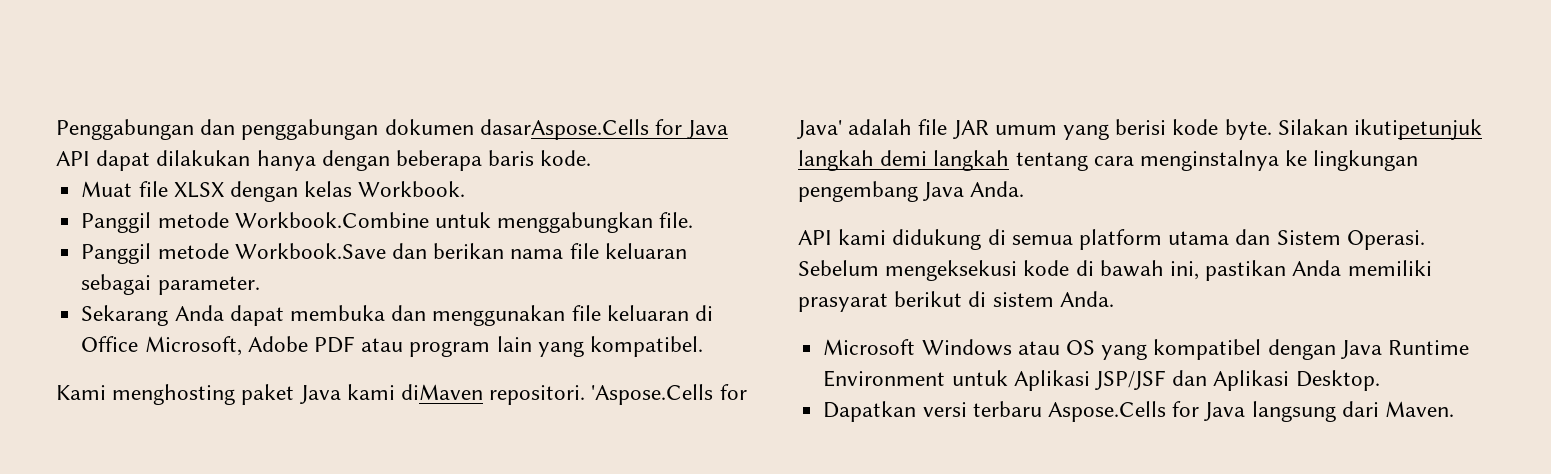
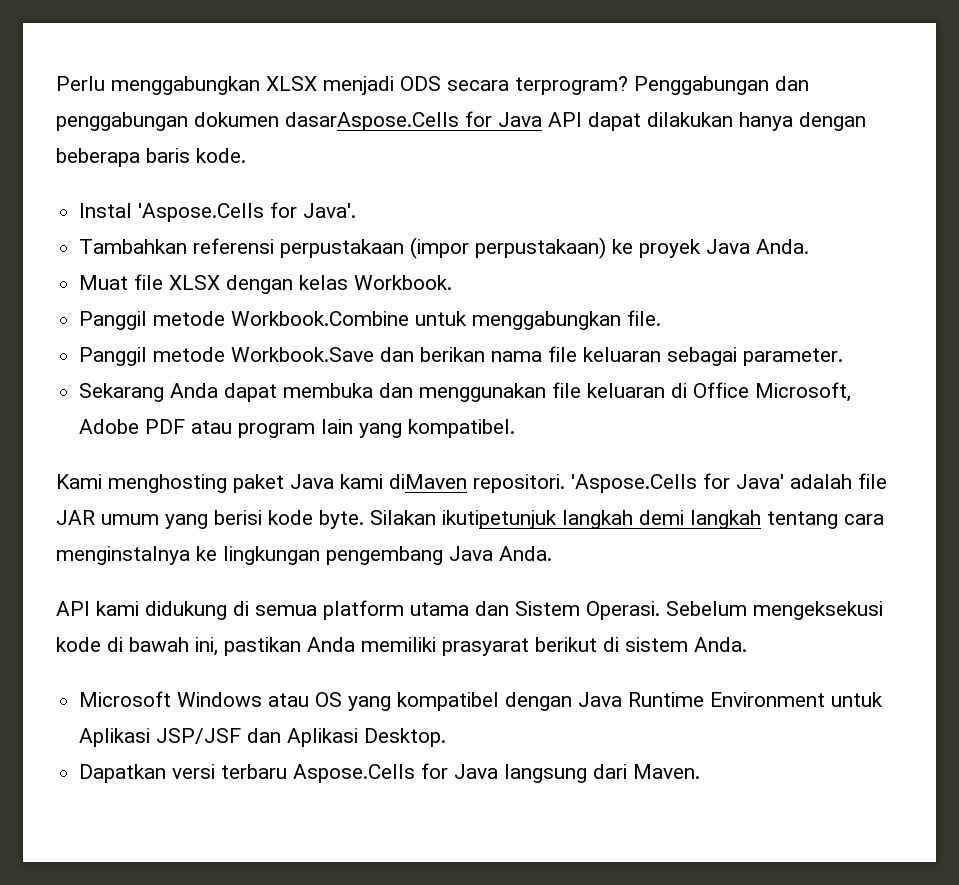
+ Perlu menggabungkan XLSX menjadi ODS secara terprogram?
+ Instal 'Aspose.Cells for Java'.
+ Tambahkan referensi perpustakaan (impor perpustakaan) ke proyek Java Anda.

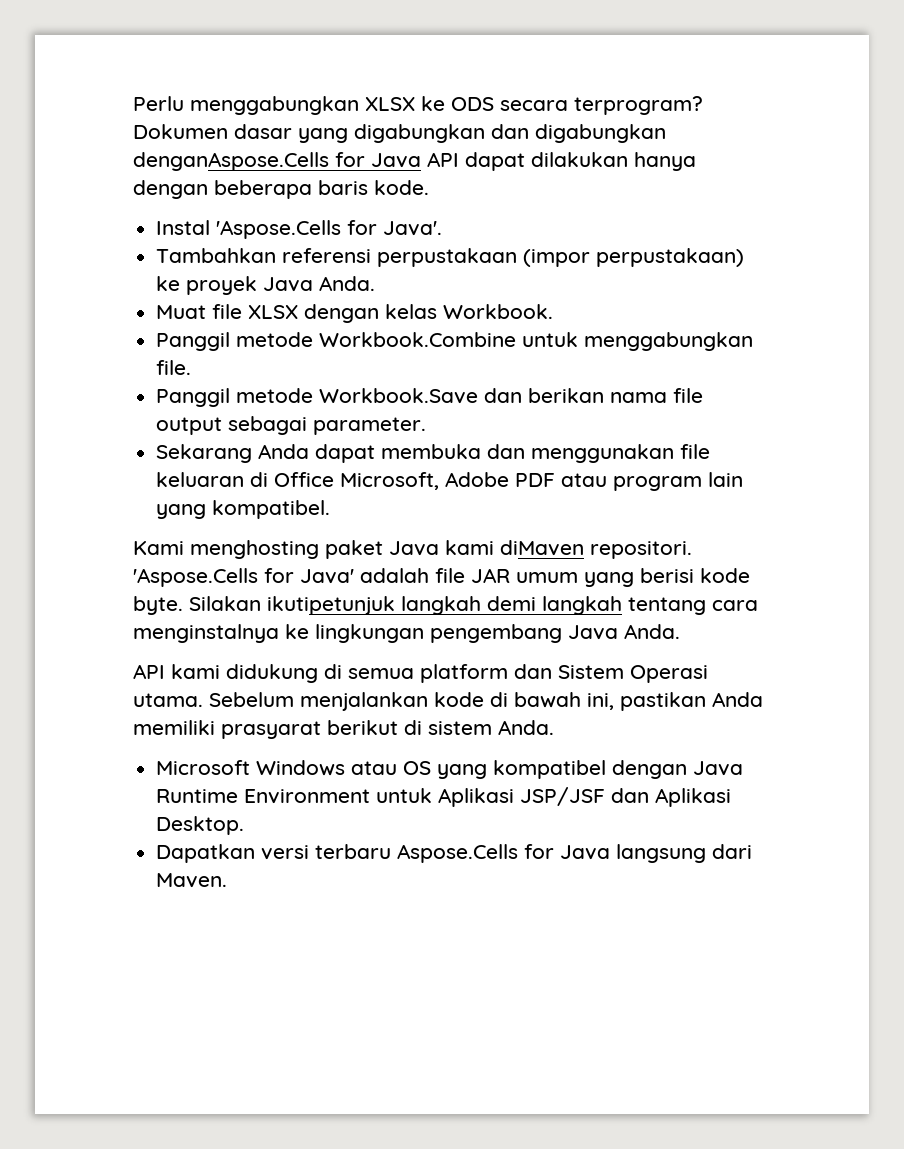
- Perlu menggabungkan XLSX menjadi ODS secara terprogram?
+ Perlu menggabungkan XLSX ke ODS secara terprogram?
- Penggabungan dan penggabungan dokumen dasarAspose.Cells for Java API dapat dilakukan hanya dengan beberapa baris kode.
+ Dokumen dasar yang digabungkan dan digabungkan denganAspose.Cells for Java API dapat dilakukan hanya dengan beberapa baris kode.
- Panggil metode Workbook.Save dan berikan nama file keluaran sebagai parameter.
+ Panggil metode Workbook.Save dan berikan nama file output sebagai parameter.
- API kami didukung di semua platform utama dan Sistem Operasi. Sebelum mengeksekusi kode di bawah ini, pastikan Anda memiliki prasyarat berikut di sistem Anda.
+ API kami didukung di semua platform dan Sistem Operasi utama. Sebelum menjalankan kode di bawah ini, pastikan Anda memiliki prasyarat berikut di sistem Anda.

